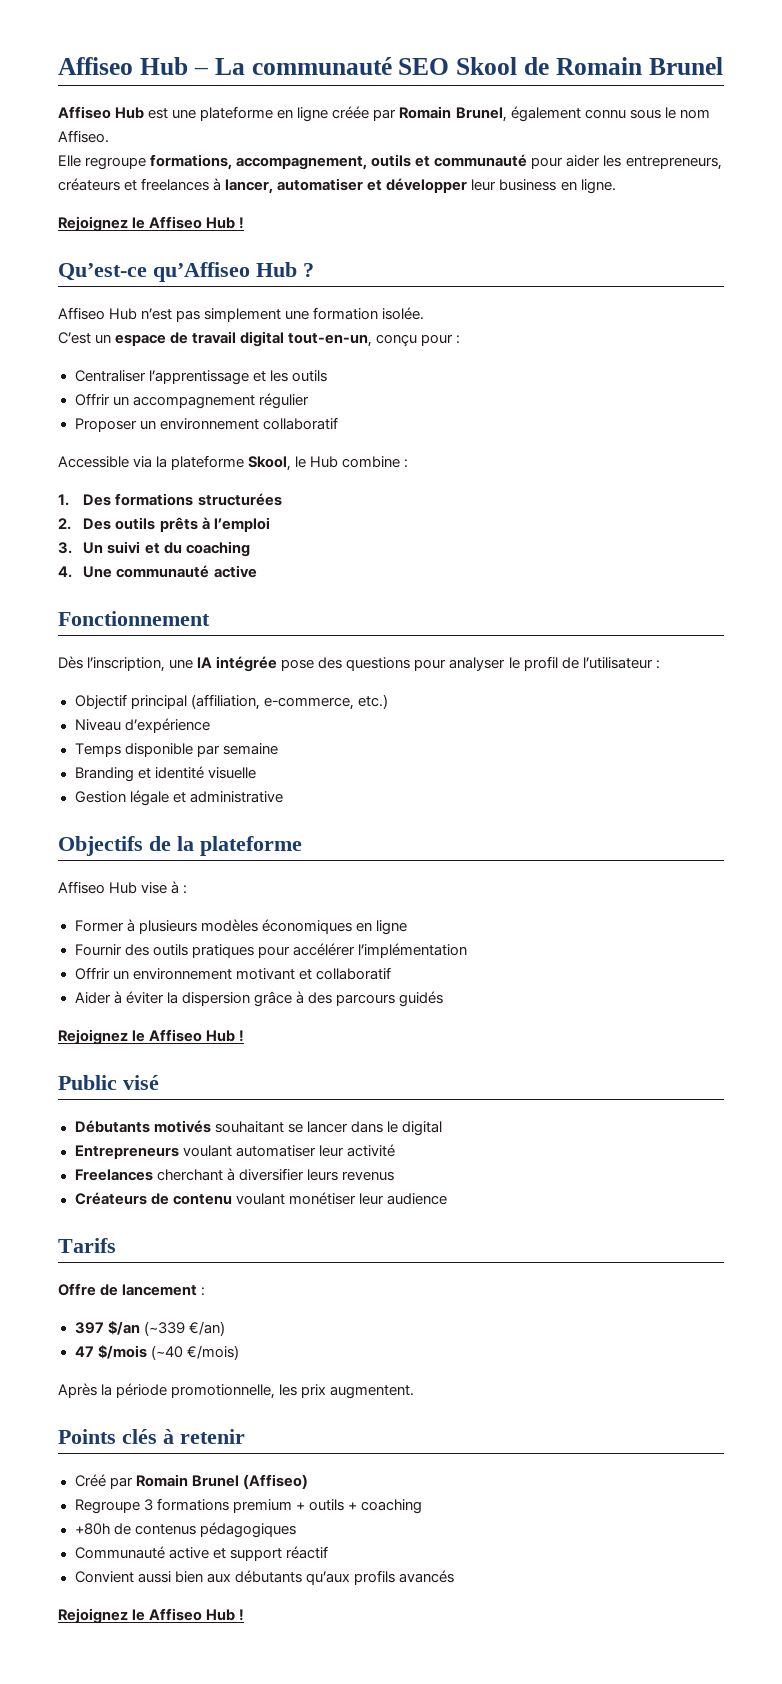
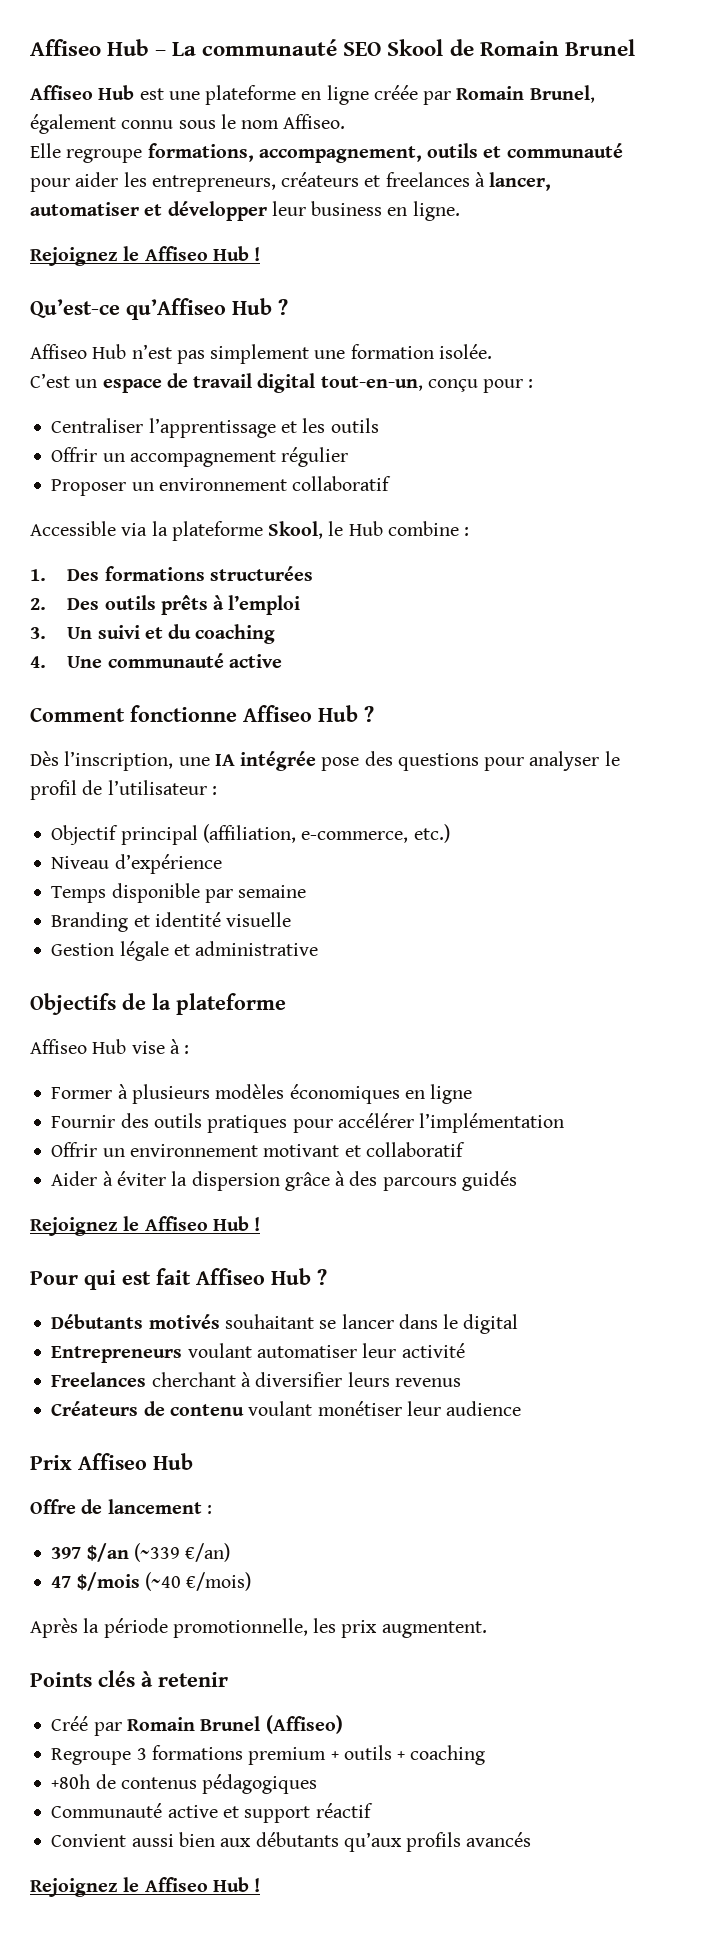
- Fonctionnement
+ Comment fonctionne Affiseo Hub ?
- Public visé
+ Pour qui est fait Affiseo Hub ?
- Tarifs
+ Prix Affiseo Hub

